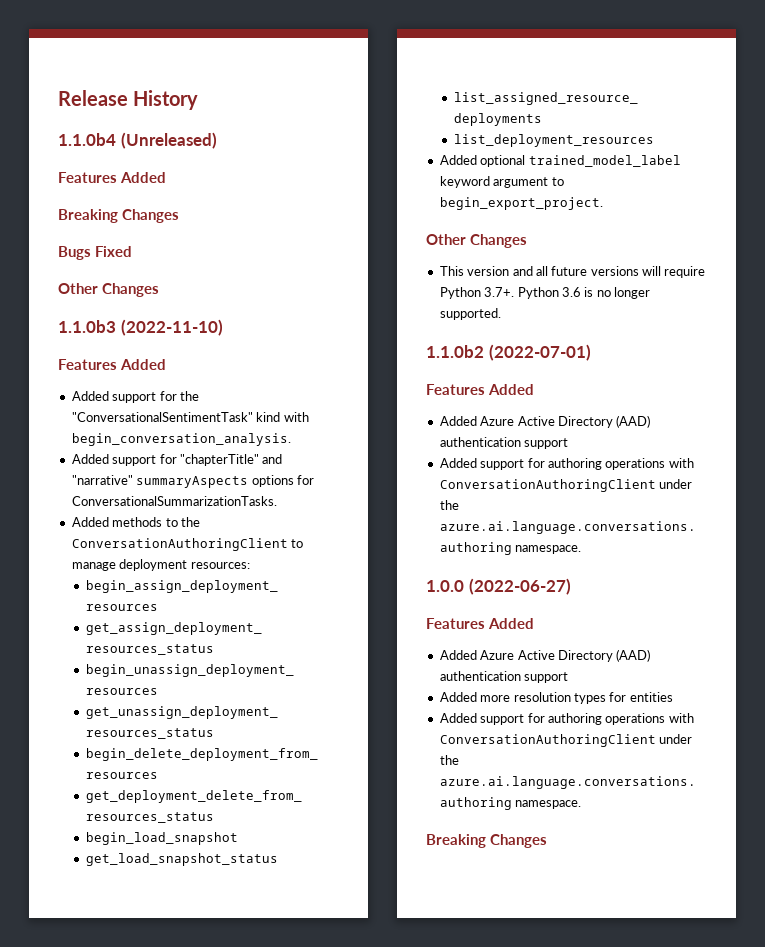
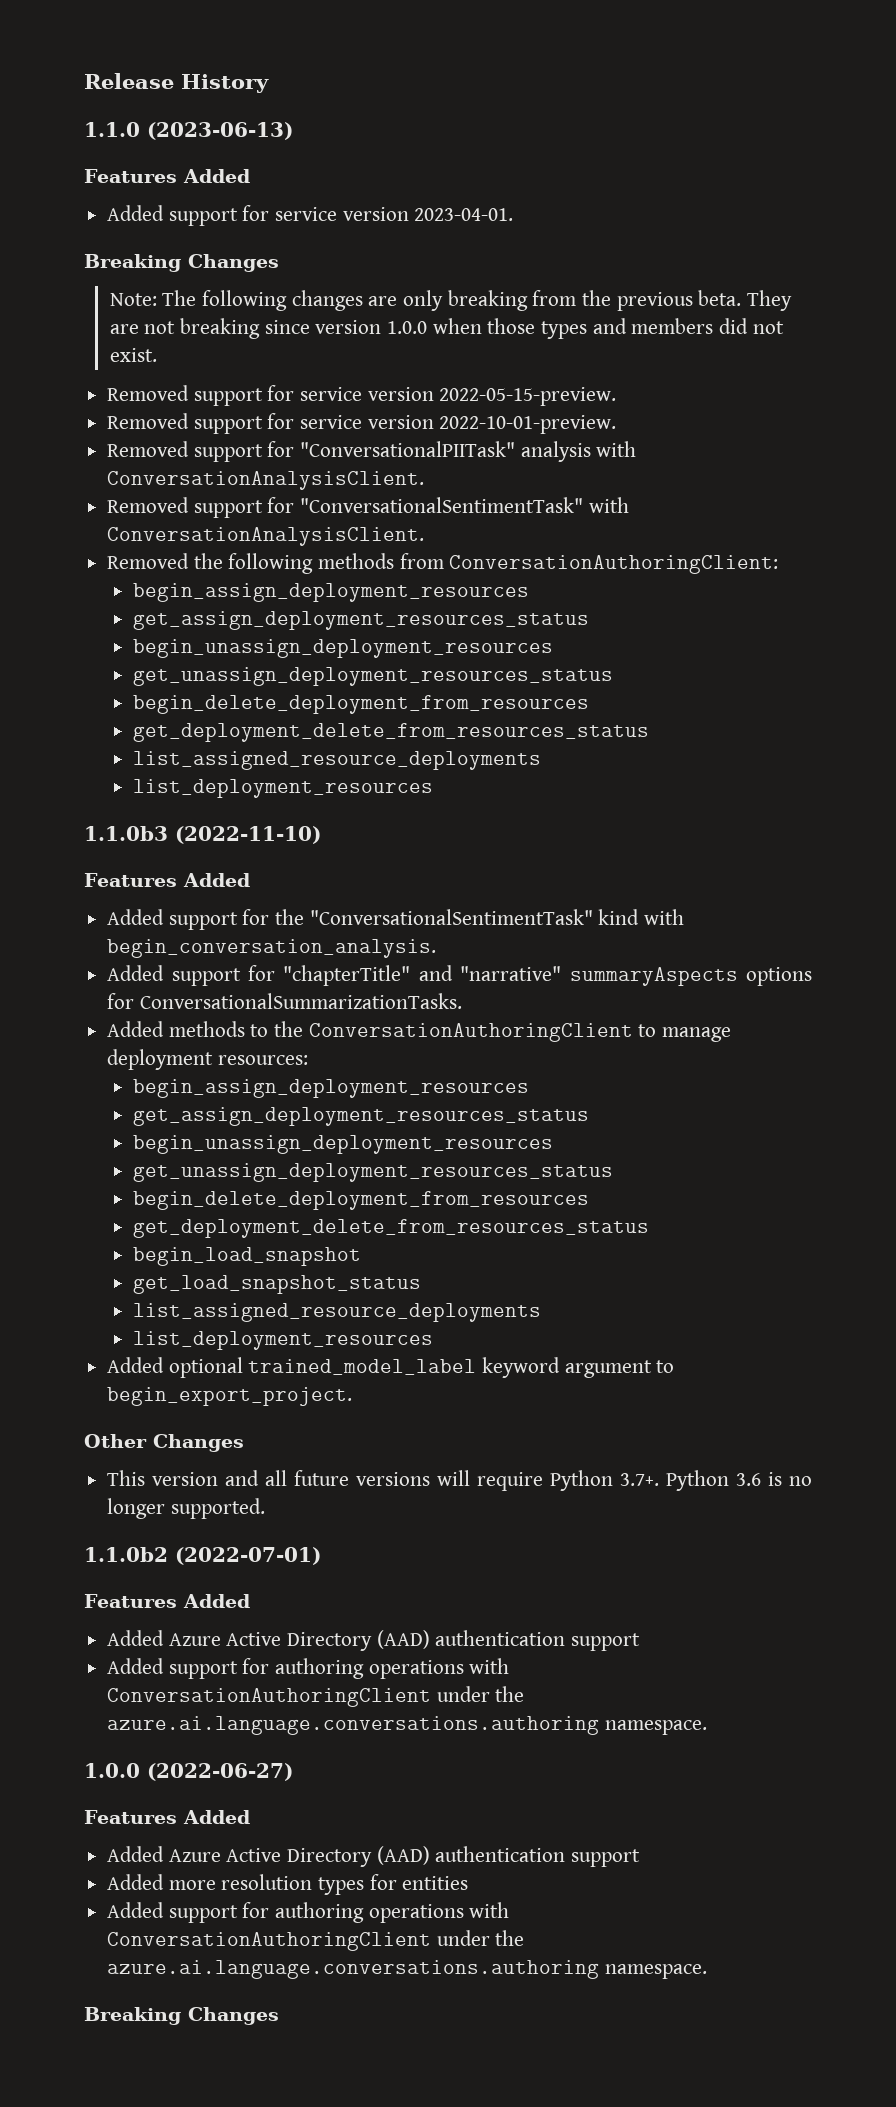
- 1.1.0b4 (Unreleased)
+ 1.1.0 (2023-06-13)
  Features Added
+ Added support for service version 2023-04-01.
  Breaking Changes
- Bugs Fixed
- Other Changes
+ Note: The following changes are only breaking from the previous beta. They are not breaking since version 1.0.0 when those types and members did not exist.
+ Removed support for service version 2022-05-15-preview.
+ Removed support for service version 2022-10-01-preview.
+ Removed support for "ConversationalPIITask" analysis with ConversationAnalysisClient.
+ Removed support for "ConversationalSentimentTask" with ConversationAnalysisClient.
+ Removed the following methods from ConversationAuthoringClient:
+ begin_assign_deployment_resources
+ get_assign_deployment_resources_status
+ begin_unassign_deployment_resources
+ get_unassign_deployment_resources_status
+ begin_delete_deployment_from_resources
+ get_deployment_delete_from_resources_status
+ list_assigned_resource_deployments
+ list_deployment_resources

